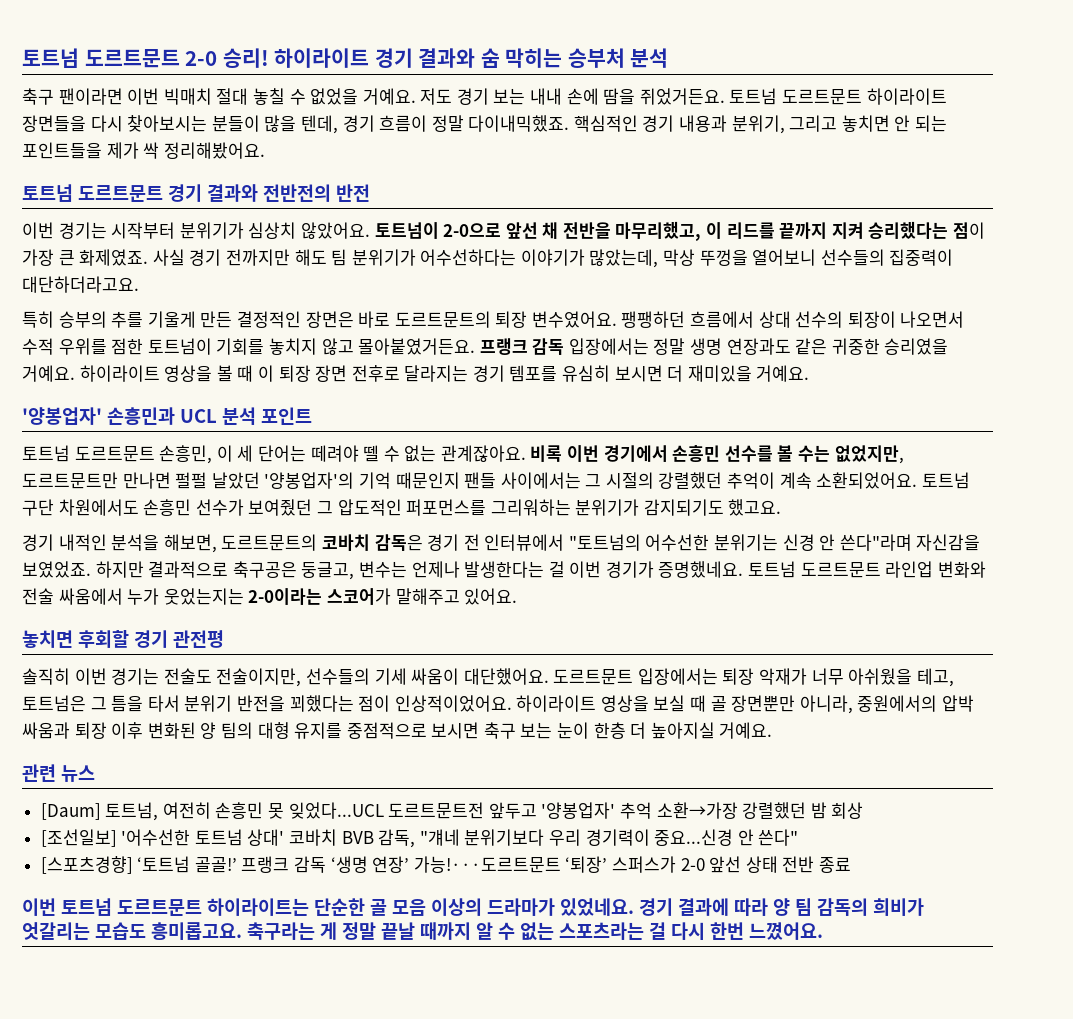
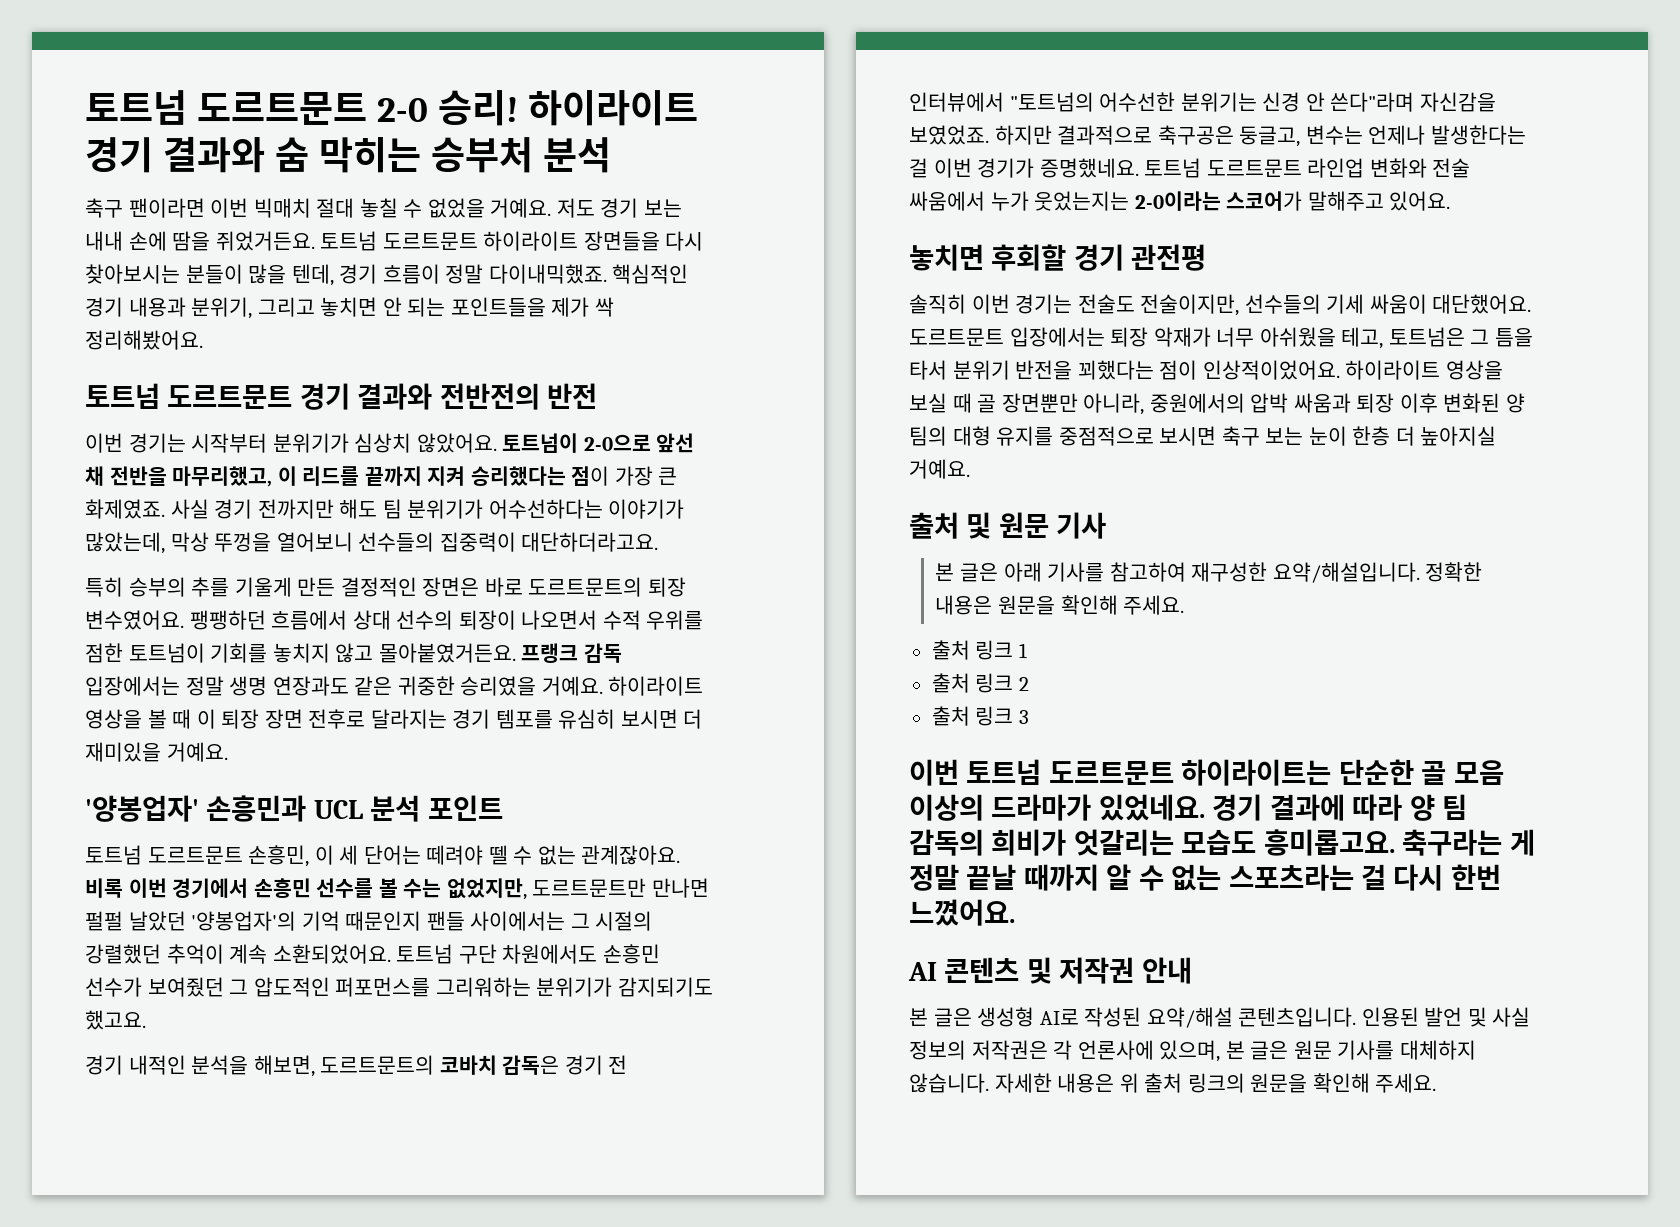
- 관련 뉴스
- [Daum] 토트넘, 여전히 손흥민 못 잊었다...UCL 도르트문트전 앞두고 '양봉업자' 추억 소환→가장 강렬했던 밤 회상
- [조선일보] '어수선한 토트넘 상대' 코바치 BVB 감독, "걔네 분위기보다 우리 경기력이 중요...신경 안 쓴다"
- [스포츠경향] ‘토트넘 골골!’ 프랭크 감독 ‘생명 연장’ 가능!···도르트문트 ‘퇴장’ 스퍼스가 2-0 앞선 상태 전반 종료
+ 출처 및 원문 기사
+ 본 글은 아래 기사를 참고하여 재구성한 요약/해설입니다. 정확한 내용은 원문을 확인해 주세요.
+ 출처 링크 1
+ 출처 링크 2
+ 출처 링크 3
+ AI 콘텐츠 및 저작권 안내
+ 본 글은 생성형 AI로 작성된 요약/해설 콘텐츠입니다. 인용된 발언 및 사실 정보의 저작권은 각 언론사에 있으며, 본 글은 원문 기사를 대체하지 않습니다. 자세한 내용은 위 출처 링크의 원문을 확인해 주세요.

